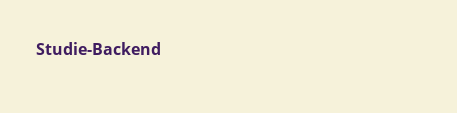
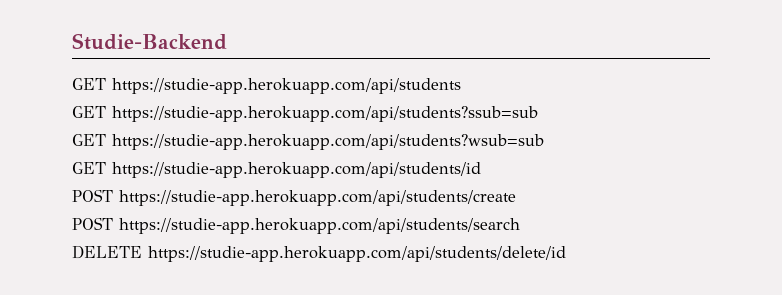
+ GET https://studie-app.herokuapp.com/api/students
+ GET https://studie-app.herokuapp.com/api/students?ssub=sub
+ GET https://studie-app.herokuapp.com/api/students?wsub=sub
+ GET https://studie-app.herokuapp.com/api/students/id
+ POST https://studie-app.herokuapp.com/api/students/create
+ POST https://studie-app.herokuapp.com/api/students/search
+ DELETE https://studie-app.herokuapp.com/api/students/delete/id

